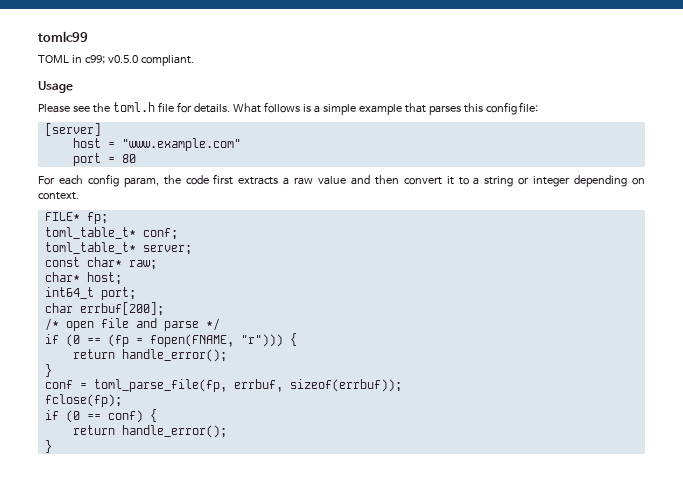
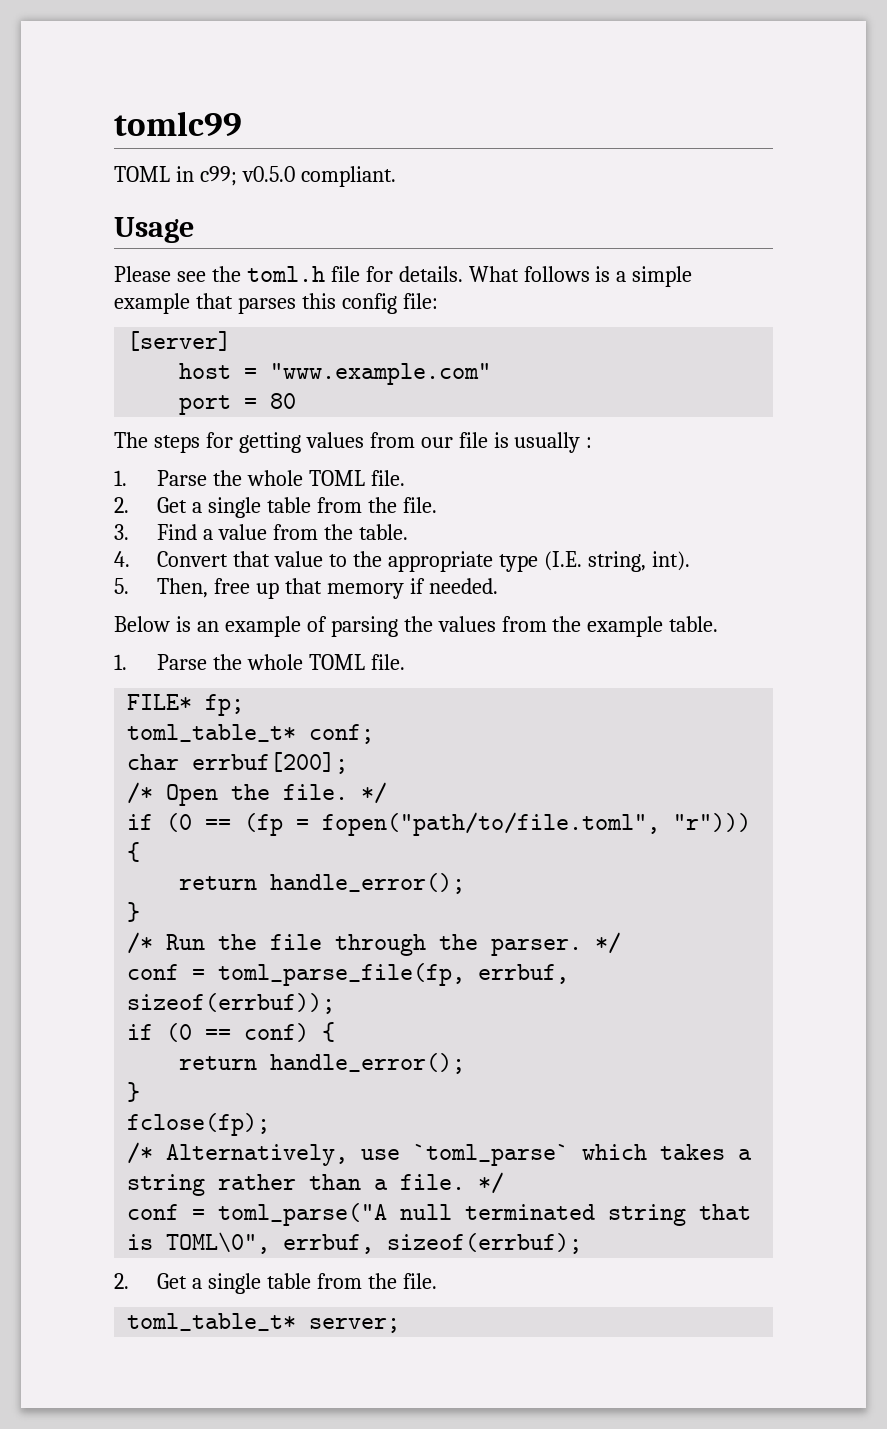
- For each config param, the code first extracts a raw value and then convert it to a string or integer depending on context.
+ The steps for getting values from our file is usually :
+ 1. Parse the whole TOML file.
+ 2. Get a single table from the file.
+ 3. Find a value from the table.
+ 4. Convert that value to the appropriate type (I.E. string, int).
+ 5. Then, free up that memory if needed.
+ Below is an example of parsing the values from the example table.
+ 1. Parse the whole TOML file.
  FILE* fp;
  toml_table_t* conf;
- toml_table_t* server;
- const char* raw;
- char* host;
- int64_t port;
- /* open file and parse */
+ /* Open the file. */
- if (0 == (fp = fopen(FNAME, "r"))) {
+ if (0 == (fp = fopen("path/to/file.toml", "r"))) {
+ /* Run the file through the parser. */
- fclose(fp);
+ fclose(fp);
+ /* Alternatively, use `toml_parse` which takes a string rather than a file. */
+ conf = toml_parse("A null terminated string that is TOML\0", errbuf, sizeof(errbuf);
+ 2. Get a single table from the file.
+ toml_table_t* server;

